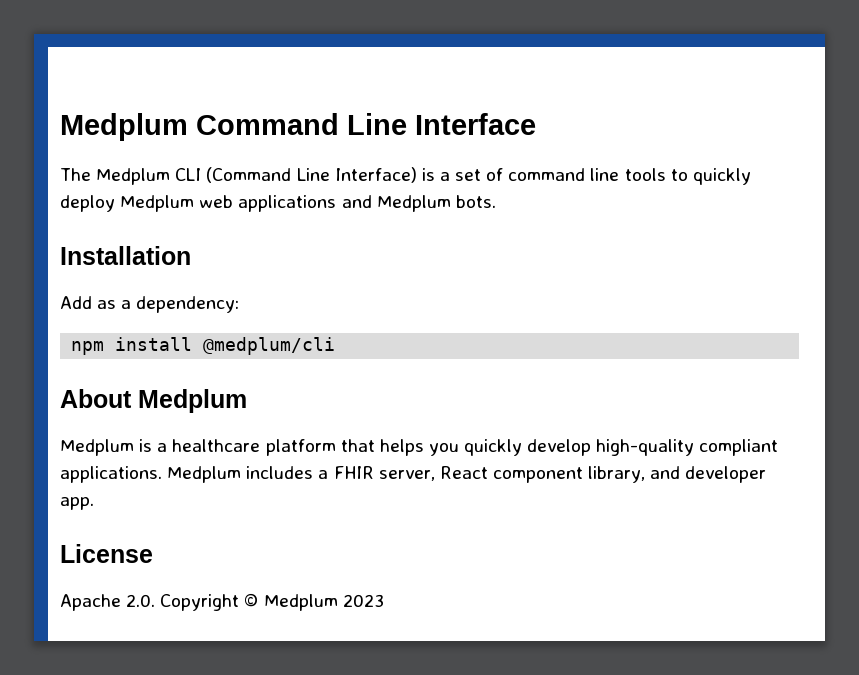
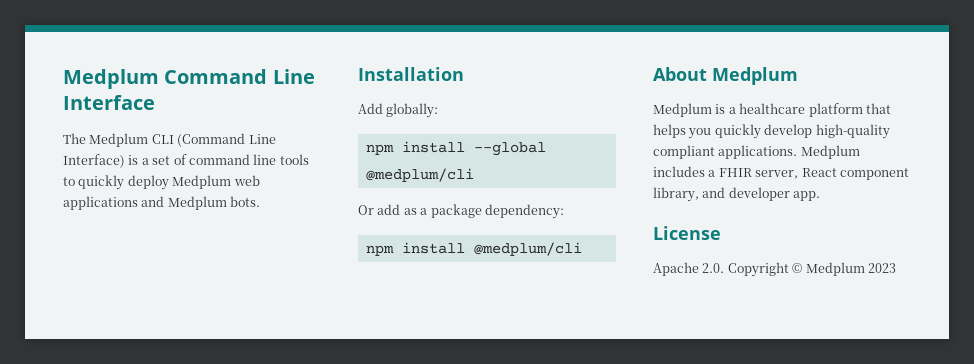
- Add as a dependency:
+ Add globally:
+ npm install --global @medplum/cli
+ Or add as a package dependency:

